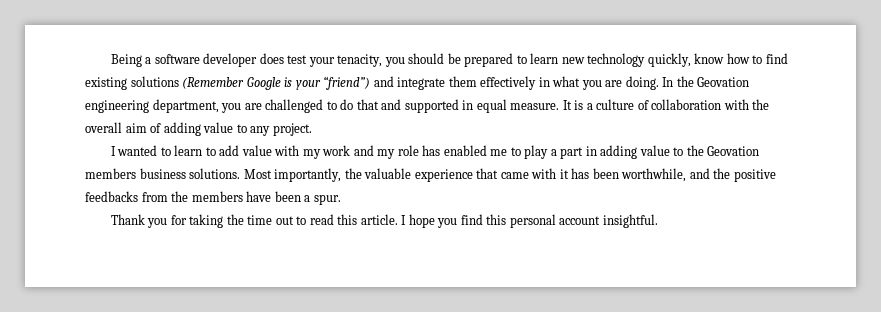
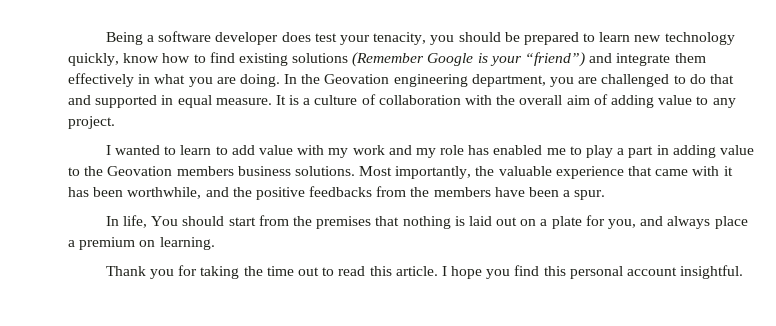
+ In life, You should start from the premises that nothing is laid out on a plate for you, and always place a premium on learning.

